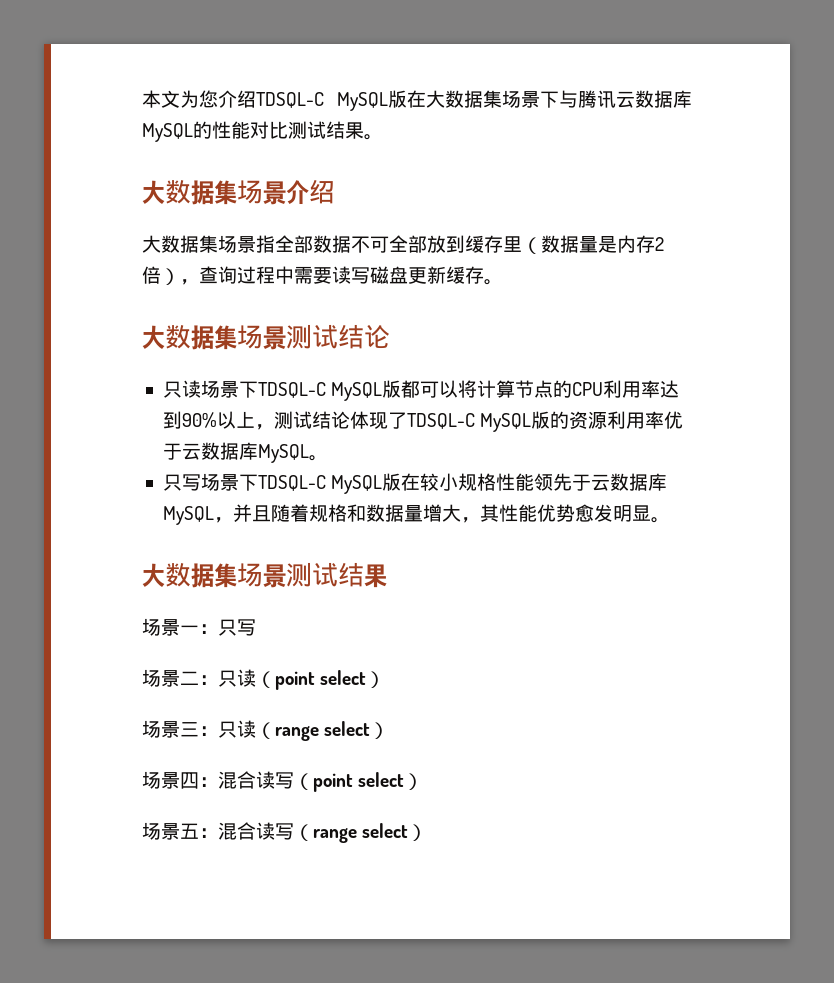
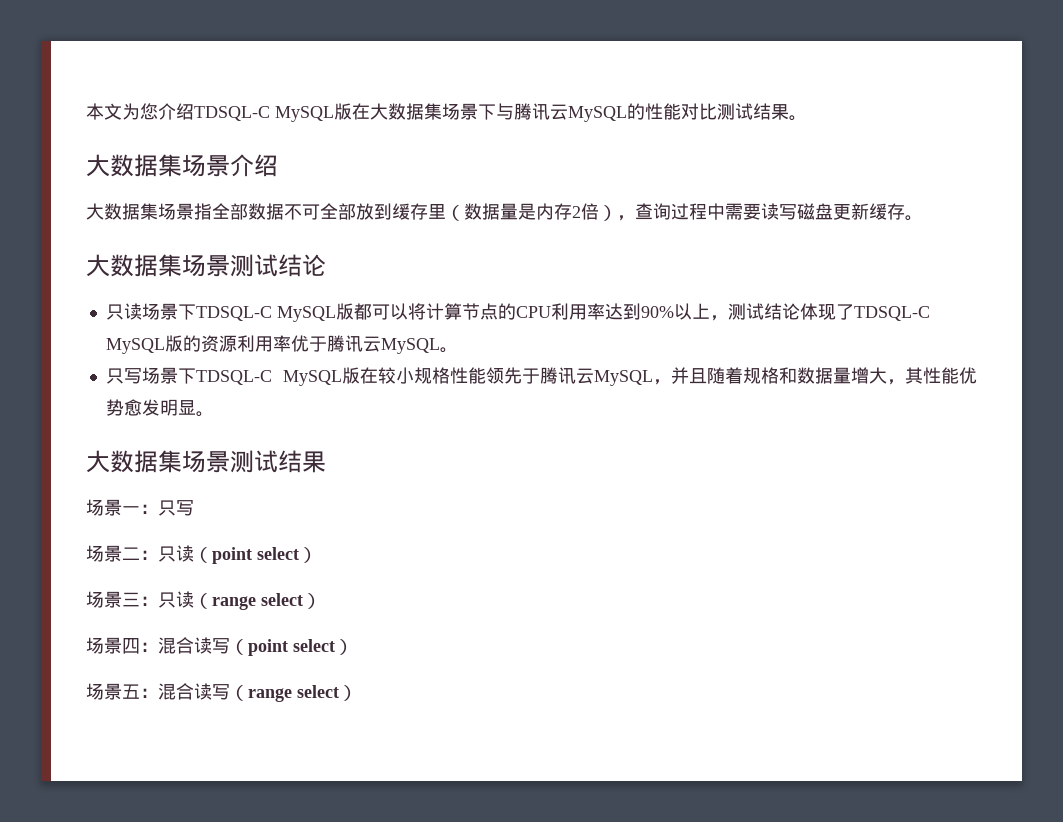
- 本文为您介绍TDSQL-C MySQL版在大数据集场景下与腾讯云数据库MySQL的性能对比测试结果。
+ 本文为您介绍TDSQL-C MySQL版在大数据集场景下与腾讯云MySQL的性能对比测试结果。
- 只读场景下TDSQL-C MySQL版都可以将计算节点的CPU利用率达到90%以上，测试结论体现了TDSQL-C MySQL版的资源利用率优于云数据库MySQL。
+ 只读场景下TDSQL-C MySQL版都可以将计算节点的CPU利用率达到90%以上，测试结论体现了TDSQL-C MySQL版的资源利用率优于腾讯云MySQL。
- 只写场景下TDSQL-C MySQL版在较小规格性能领先于云数据库MySQL，并且随着规格和数据量增大，其性能优势愈发明显。
+ 只写场景下TDSQL-C MySQL版在较小规格性能领先于腾讯云MySQL，并且随着规格和数据量增大，其性能优势愈发明显。

